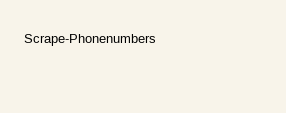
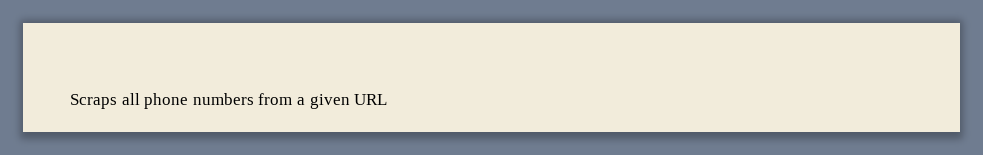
- Scrape-Phonenumbers
+ Scraps all phone numbers from a given URL

